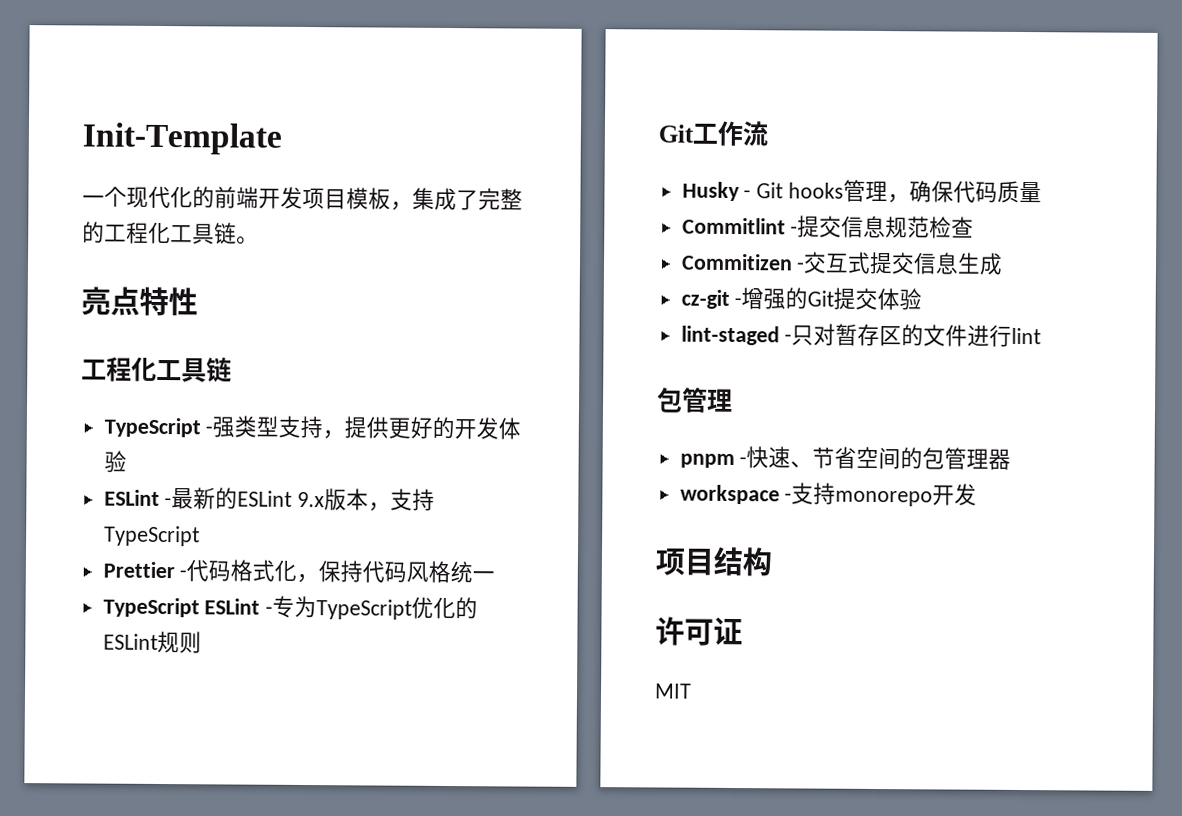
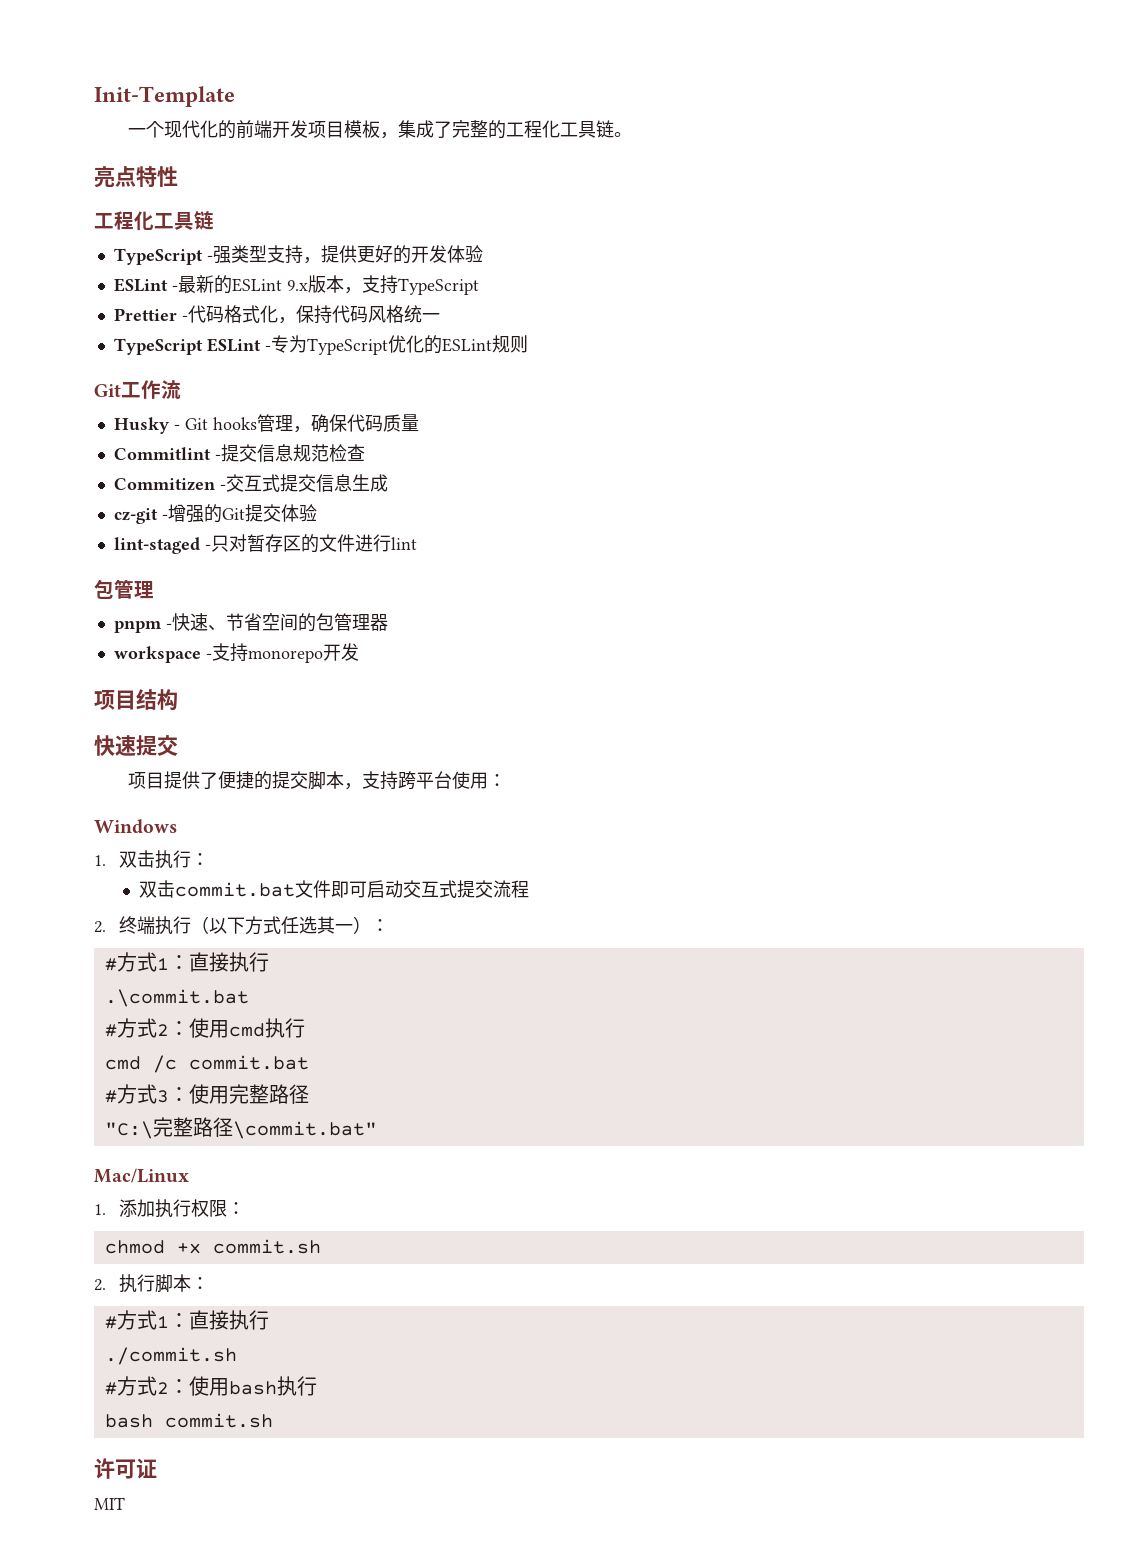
+ 快速提交
+ 项目提供了便捷的提交脚本，支持跨平台使用：
+ Windows
+ 1.双击执行：
+ 双击commit.bat文件即可启动交互式提交流程
+ 2.终端执行（以下方式任选其一）：
+ #方式1：直接执行
+ .\commit.bat
+ #方式2：使用cmd执行
+ cmd /c commit.bat
+ #方式3：使用完整路径
+ "C:\完整路径\commit.bat"
+ Mac/Linux
+ 1.添加执行权限：
+ chmod +x commit.sh
+ 2.执行脚本：
+ #方式1：直接执行
+ ./commit.sh
+ #方式2：使用bash执行
+ bash commit.sh

